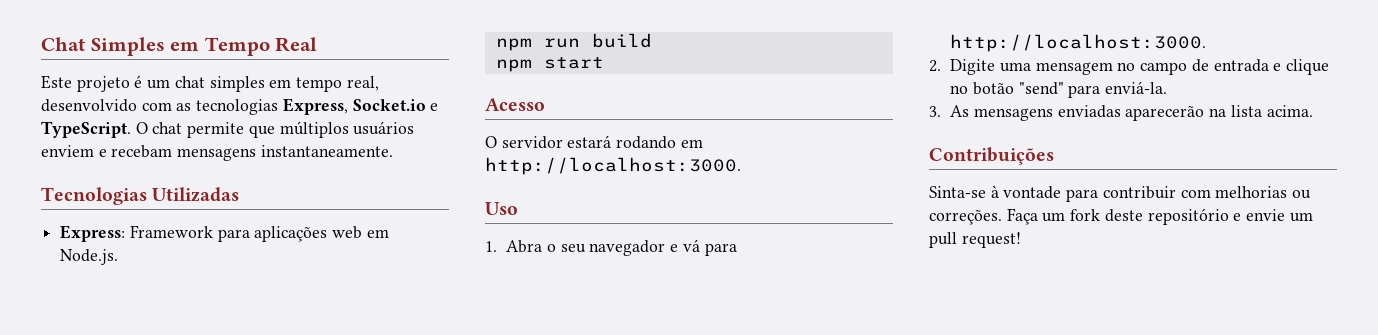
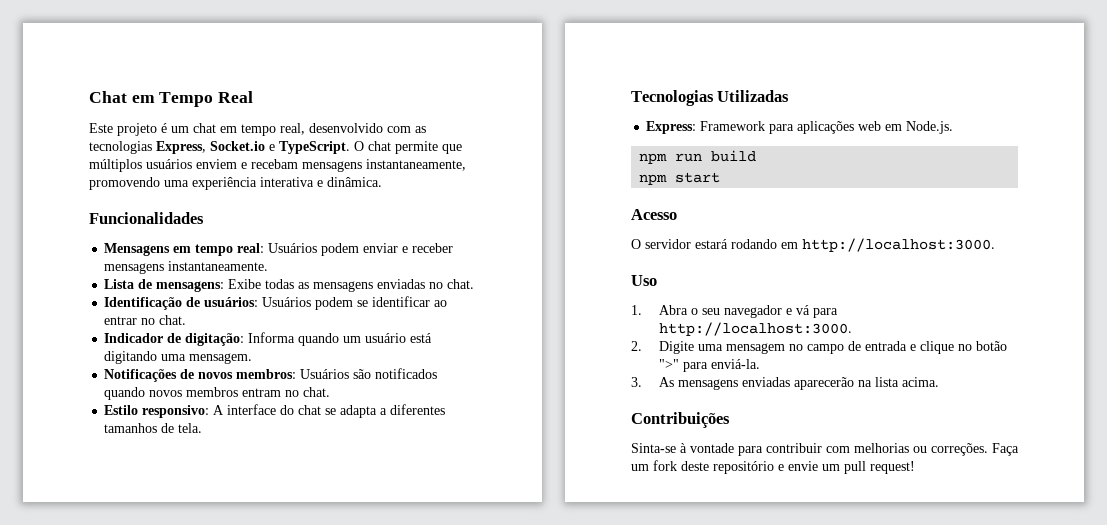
- Chat Simples em Tempo Real
+ Chat em Tempo Real
- Este projeto é um chat simples em tempo real, desenvolvido com as tecnologias Express, Socket.io e TypeScript.
+ Este projeto é um chat em tempo real, desenvolvido com as tecnologias Express, Socket.io e TypeScript.
- O chat permite que múltiplos usuários enviem e recebam mensagens instantaneamente.
+ O chat permite que múltiplos usuários enviem e recebam mensagens instantaneamente, promovendo uma experiência interativa e dinâmica.
+ Funcionalidades
+ Mensagens em tempo real: Usuários podem enviar e receber mensagens instantaneamente.
+ Lista de mensagens: Exibe todas as mensagens enviadas no chat.
+ Identificação de usuários: Usuários podem se identificar ao entrar no chat.
+ Indicador de digitação: Informa quando um usuário está digitando uma mensagem.
+ Notificações de novos membros: Usuários são notificados quando novos membros entram no chat.
+ Estilo responsivo: A interface do chat se adapta a diferentes tamanhos de tela.
- 2. Digite uma mensagem no campo de entrada e clique no botão "send" para enviá-la.
+ 2. Digite uma mensagem no campo de entrada e clique no botão ">" para enviá-la.

